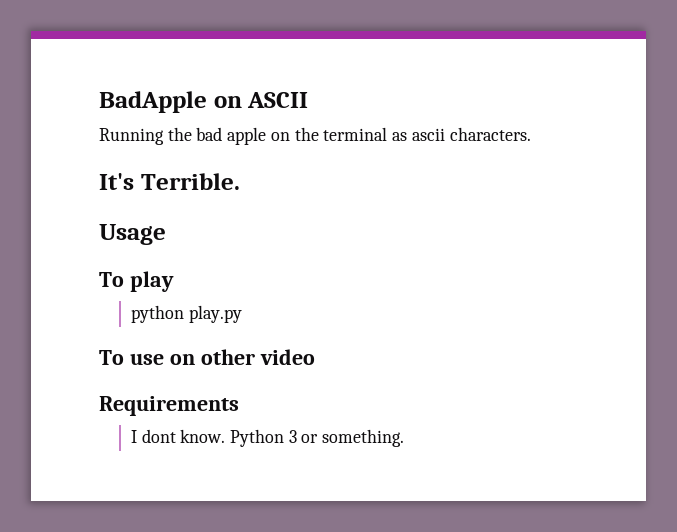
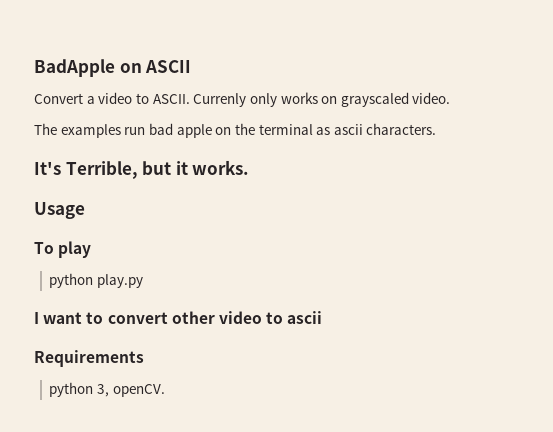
- Running the bad apple on the terminal as ascii characters.
+ Convert a video to ASCII. Currenly only works on grayscaled video.
+ The examples run bad apple on the terminal as ascii characters.
- It's Terrible.
+ It's Terrible, but it works.
- To use on other video
+ I want to convert other video to ascii
- I dont know. Python 3 or something.
+ python 3, openCV.

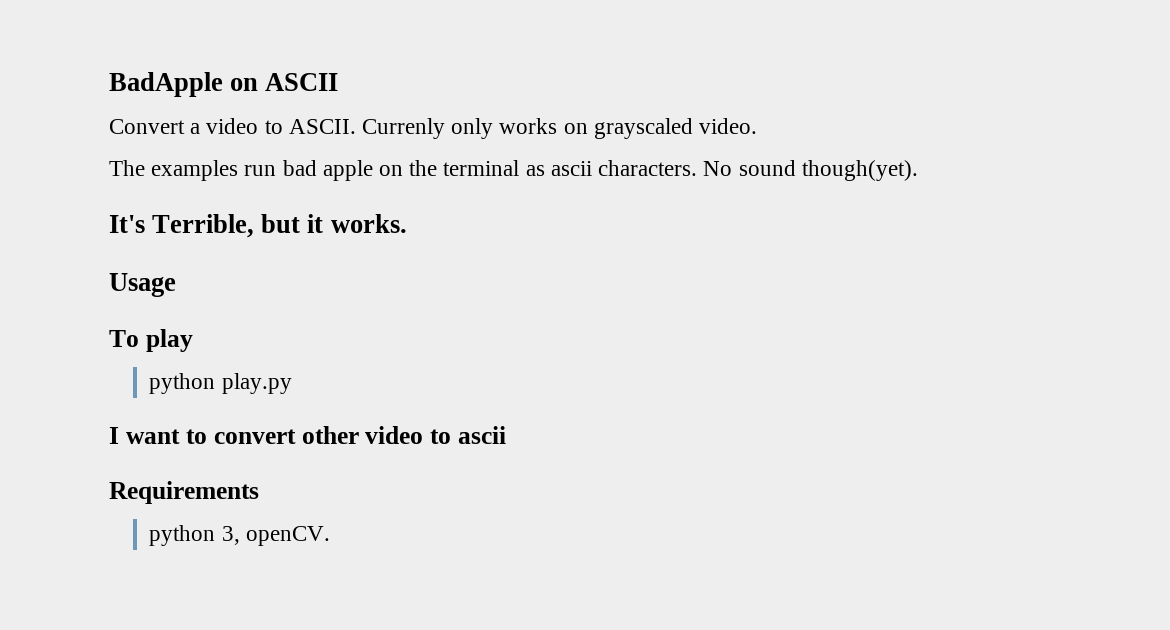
+ No sound though(yet).

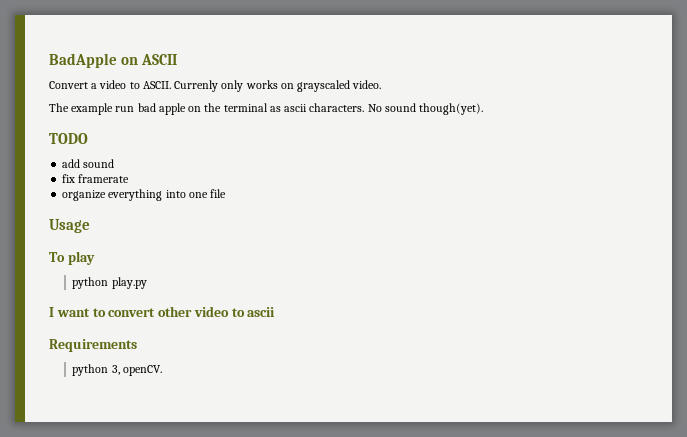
- The examples run bad apple on the terminal as ascii characters.
+ The example run bad apple on the terminal as ascii characters.
- It's Terrible, but it works.
+ TODO
+ add sound
+ fix framerate
+ organize everything into one file

